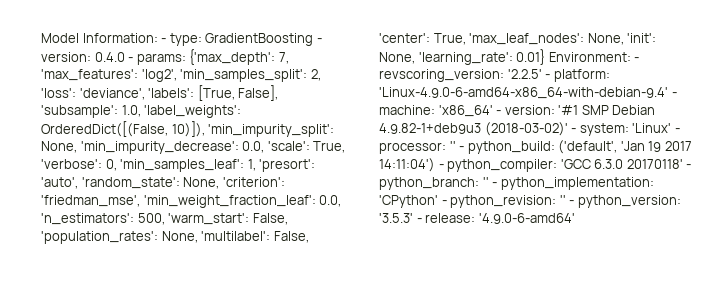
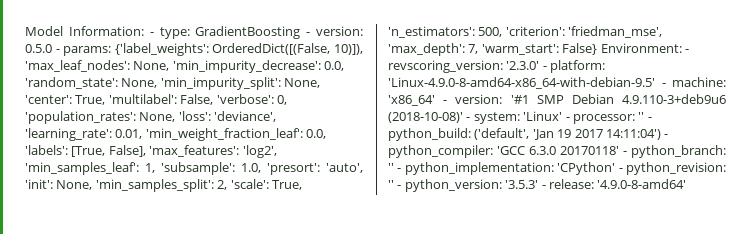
- Model Information: - type: GradientBoosting - version: 0.4.0 - params: {'max_depth': 7, 'max_features': 'log2', 'min_samples_split': 2, 'loss': 'deviance', 'labels': [True, False], 'subsample': 1.0, 'label_weights': OrderedDict([(False, 10)]), 'min_impurity_split': None, 'min_impurity_decrease': 0.0, 'scale': True, 'verbose': 0, 'min_samples_leaf': 1, 'presort': 'auto', 'random_state': None, 'criterion': 'friedman_mse', 'min_weight_fraction_leaf': 0.0, 'n_estimators': 500, 'warm_start': False, 'population_rates': None, 'multilabel': False, 'center': True, 'max_leaf_nodes': None, 'init': None, 'learning_rate': 0.01} Environment: - revscoring_version: '2.2.5' - platform: 'Linux-4.9.0-6-amd64-x86_64-with-debian-9.4' - machine: 'x86_64' - version: '#1 SMP Debian 4.9.82-1+deb9u3 (2018-03-02)' - system: 'Linux' - processor: '' - python_build: ('default', 'Jan 19 2017 14:11:04') - python_compiler: 'GCC 6.3.0 20170118' - python_branch: '' - python_implementation: 'CPython' - python_revision: '' - python_version: '3.5.3' - release: '4.9.0-6-amd64'
+ Model Information: - type: GradientBoosting - version: 0.5.0 - params: {'label_weights': OrderedDict([(False, 10)]), 'max_leaf_nodes': None, 'min_impurity_decrease': 0.0, 'random_state': None, 'min_impurity_split': None, 'center': True, 'multilabel': False, 'verbose': 0, 'population_rates': None, 'loss': 'deviance', 'learning_rate': 0.01, 'min_weight_fraction_leaf': 0.0, 'labels': [True, False], 'max_features': 'log2', 'min_samples_leaf': 1, 'subsample': 1.0, 'presort': 'auto', 'init': None, 'min_samples_split': 2, 'scale': True, 'n_estimators': 500, 'criterion': 'friedman_mse', 'max_depth': 7, 'warm_start': False} Environment: - revscoring_version: '2.3.0' - platform: 'Linux-4.9.0-8-amd64-x86_64-with-debian-9.5' - machine: 'x86_64' - version: '#1 SMP Debian 4.9.110-3+deb9u6 (2018-10-08)' - system: 'Linux' - processor: '' - python_build: ('default', 'Jan 19 2017 14:11:04') - python_compiler: 'GCC 6.3.0 20170118' - python_branch: '' - python_implementation: 'CPython' - python_revision: '' - python_version: '3.5.3' - release: '4.9.0-8-amd64'

